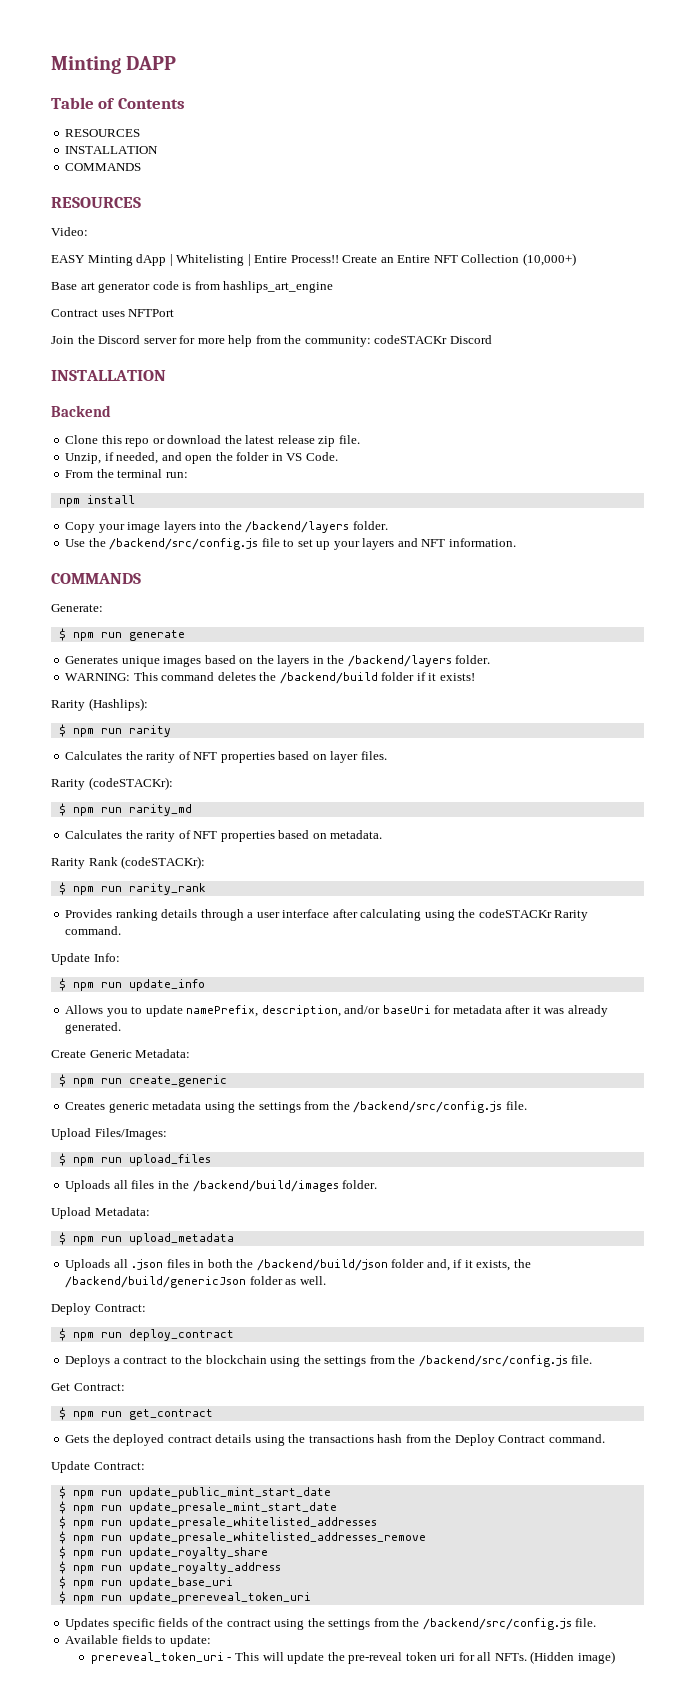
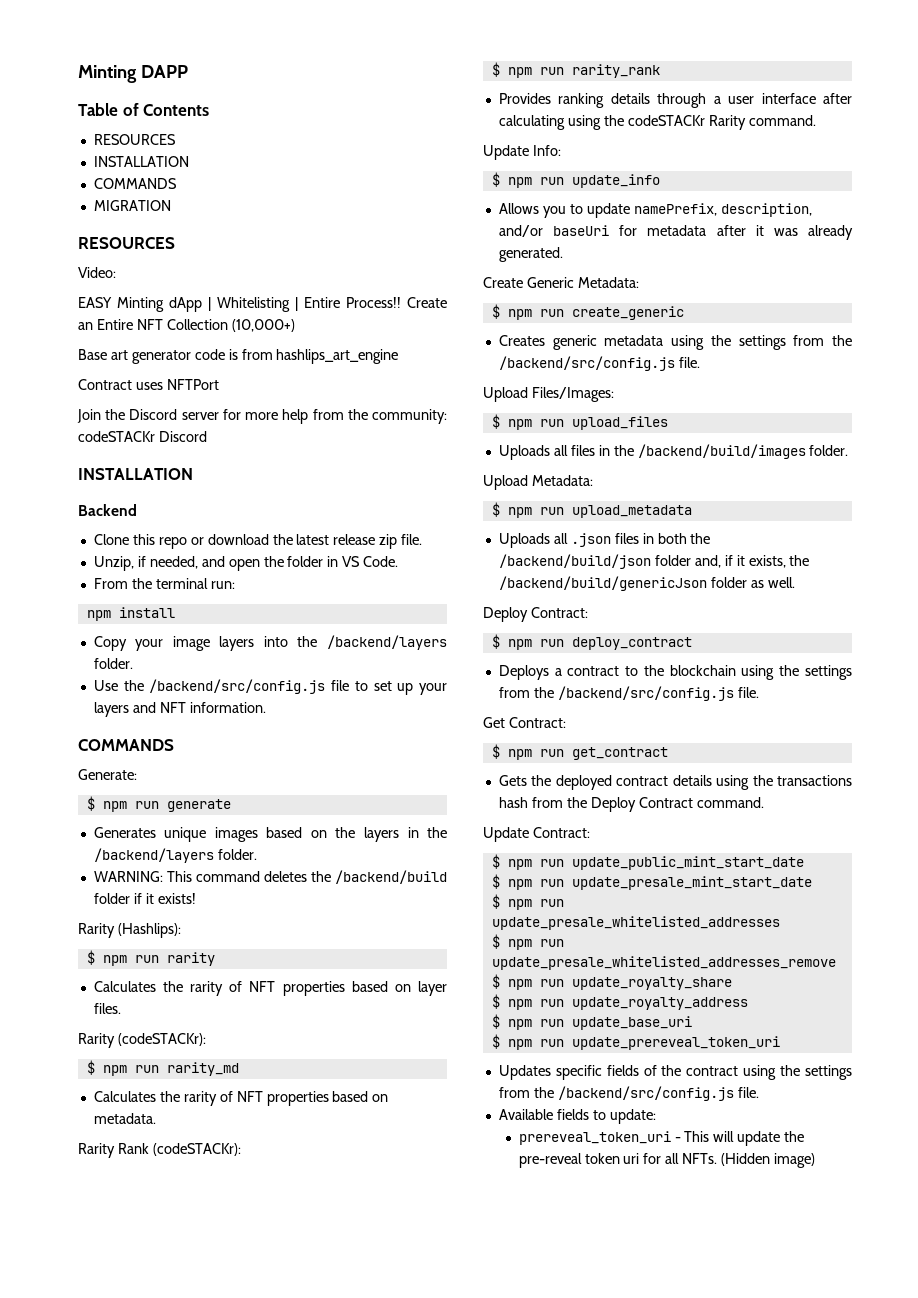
+ MIGRATION

